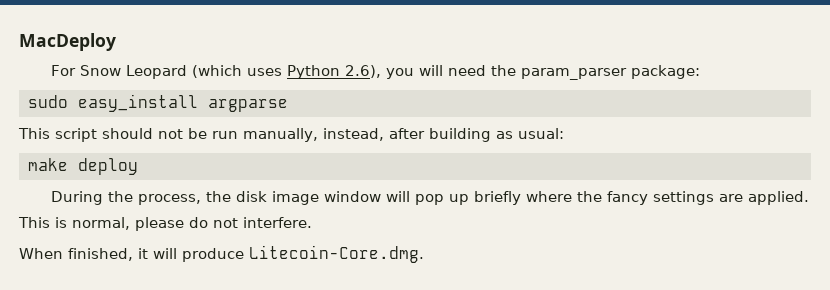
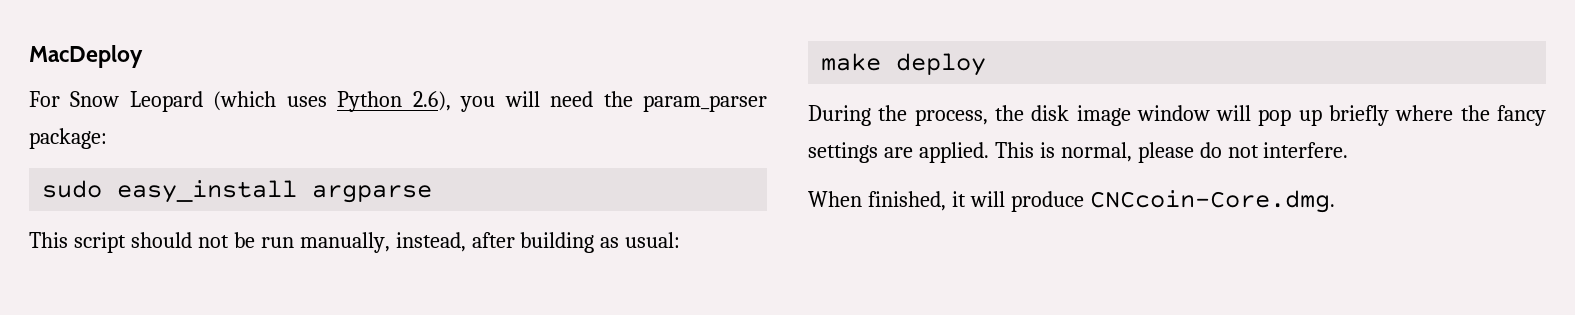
- When finished, it will produce Litecoin-Core.dmg.
+ When finished, it will produce CNCcoin-Core.dmg.

